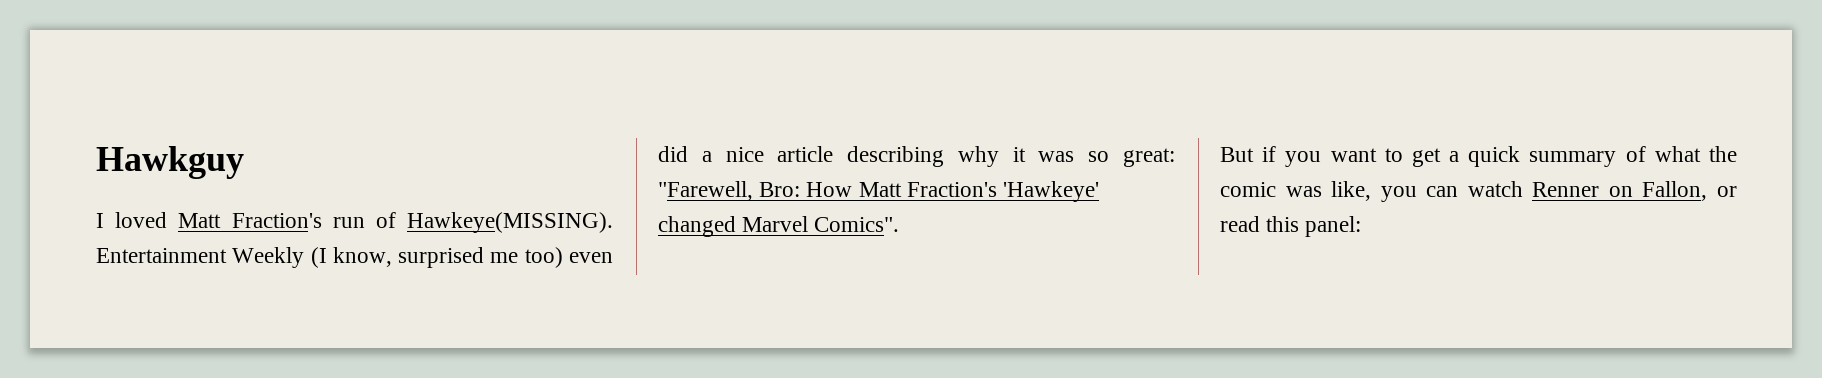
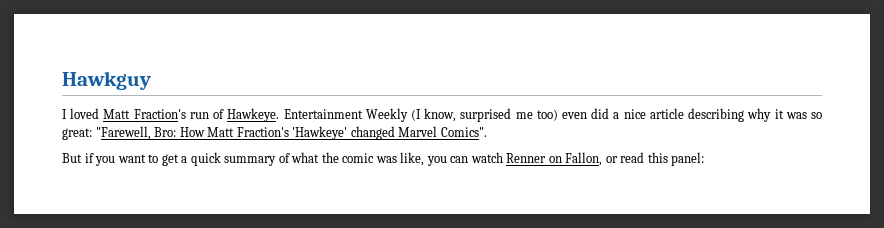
- I loved Matt Fraction's run of Hawkeye(MISSING).
+ I loved Matt Fraction's run of Hawkeye.

